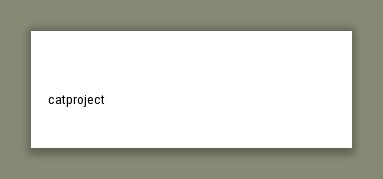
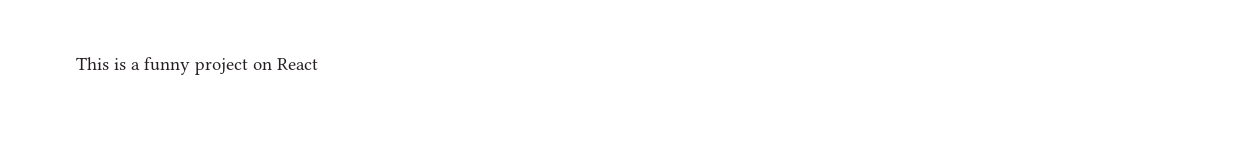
- catproject
+ This is a funny project on React

